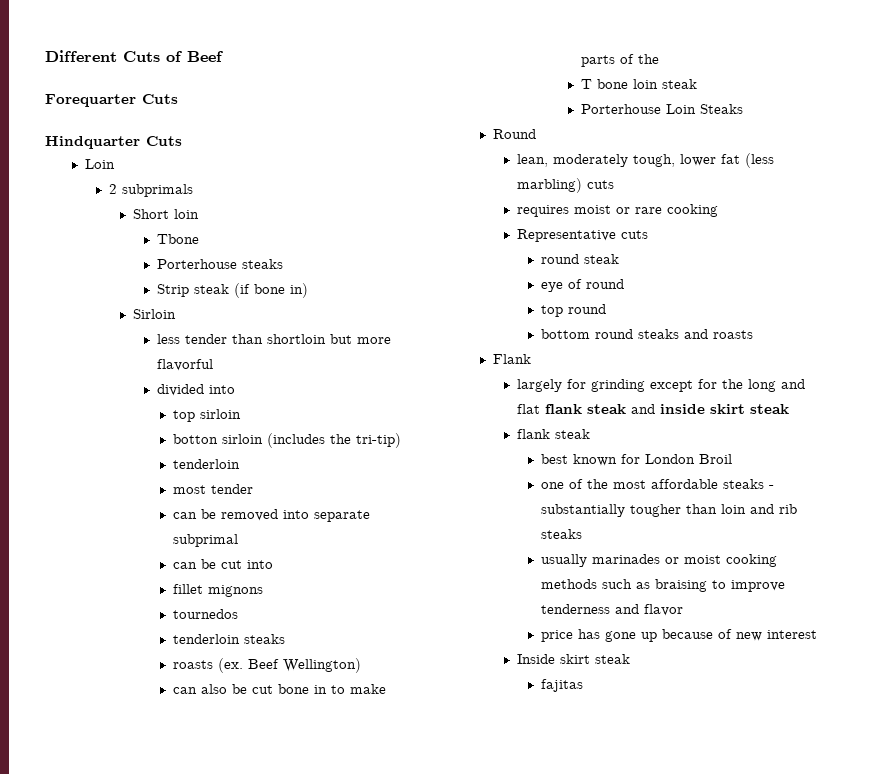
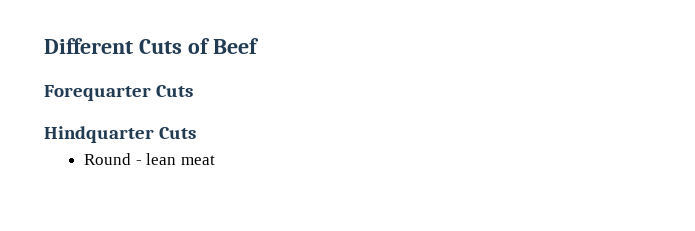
  Hindquarter Cuts
- Loin
- 2 subprimals
- Short loin
- Tbone
- Porterhouse steaks
- Strip steak (if bone in)
- Sirloin
- less tender than shortloin but more flavorful
- divided into
- top sirloin
- botton sirloin (includes the tri-tip)
- tenderloin
- most tender
- can be removed into separate subprimal
- can be cut into
- fillet mignons
- tournedos
- tenderloin steaks
- roasts (ex. Beef Wellington)
- can also be cut bone in to make parts of the
- T bone loin steak
- Porterhouse Loin Steaks
- Round
- lean, moderately tough, lower fat (less marbling) cuts
- requires moist or rare cooking
- Representative cuts
- round steak
- eye of round
- top round
- bottom round steaks and roasts
- Flank
- largely for grinding except for the long and flat flank steak and inside skirt steak
- flank steak
- best known for London Broil
- one of the most affordable steaks - substantially tougher than loin and rib steaks
- usually marinades or moist cooking methods such as braising to improve tenderness and flavor
- price has gone up because of new interest
- Inside skirt steak
- fajitas
+ Round - lean meat

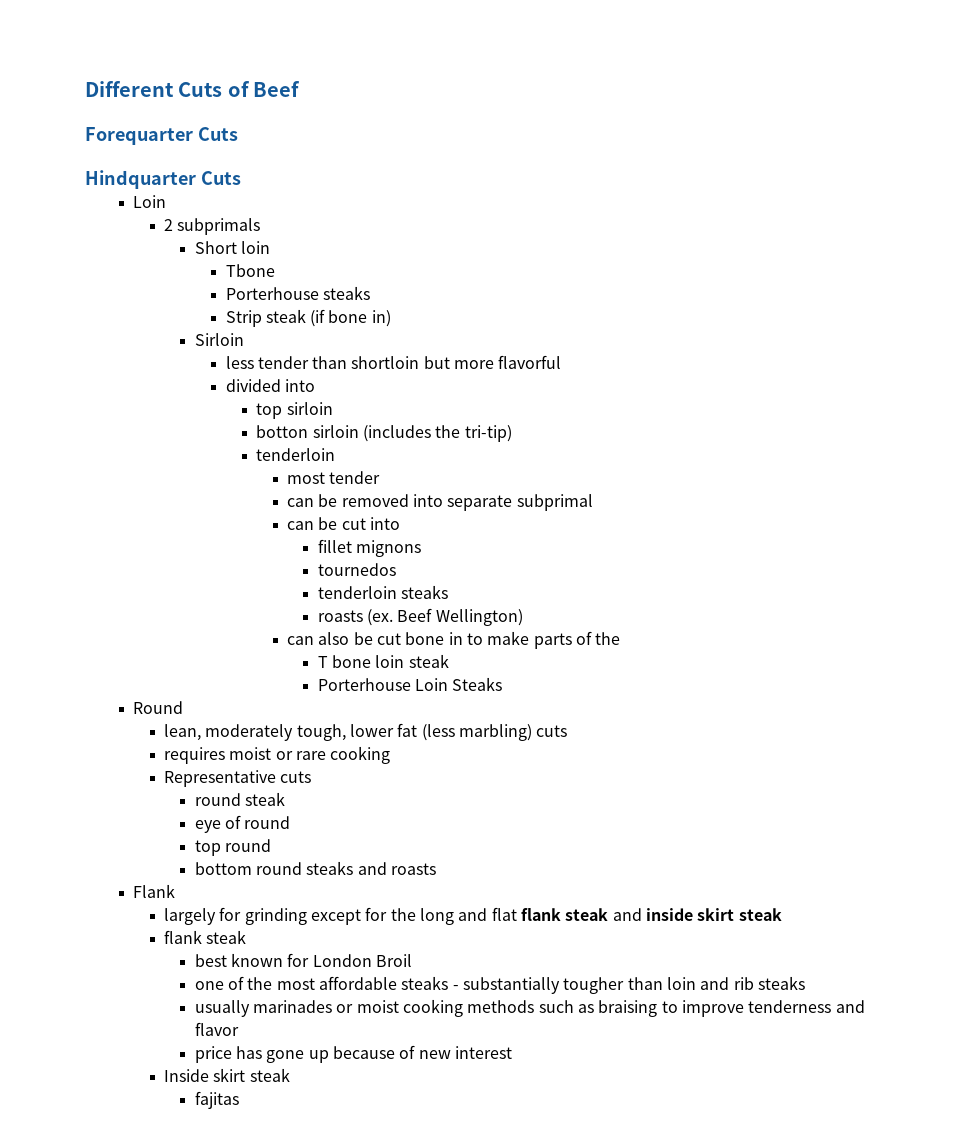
  Hindquarter Cuts
- Round - lean meat
+ Loin
+ 2 subprimals
+ Short loin
+ Tbone
+ Porterhouse steaks
+ Strip steak (if bone in)
+ Sirloin
+ less tender than shortloin but more flavorful
+ divided into
+ top sirloin
+ botton sirloin (includes the tri-tip)
+ tenderloin
+ most tender
+ can be removed into separate subprimal
+ can be cut into
+ fillet mignons
+ tournedos
+ tenderloin steaks
+ roasts (ex. Beef Wellington)
+ can also be cut bone in to make parts of the
+ T bone loin steak
+ Porterhouse Loin Steaks
+ Round
+ lean, moderately tough, lower fat (less marbling) cuts
+ requires moist or rare cooking
+ Representative cuts
+ round steak
+ eye of round
+ top round
+ bottom round steaks and roasts
+ Flank
+ largely for grinding except for the long and flat flank steak and inside skirt steak
+ flank steak
+ best known for London Broil
+ one of the most affordable steaks - substantially tougher than loin and rib steaks
+ usually marinades or moist cooking methods such as braising to improve tenderness and flavor
+ price has gone up because of new interest
+ Inside skirt steak
+ fajitas

